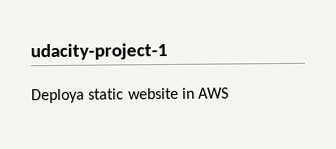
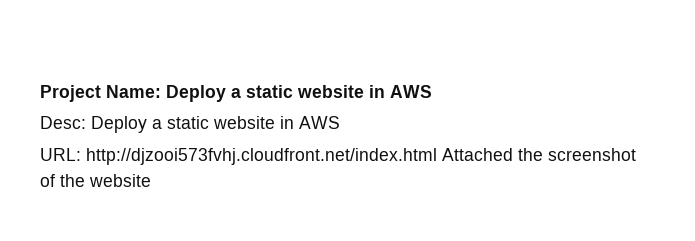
- udacity-project-1
- Deploya static website in AWS
+ Project Name: Deploy a static website in AWS
+ Desc: Deploy a static website in AWS
+ URL: http://djzooi573fvhj.cloudfront.net/index.html Attached the screenshot of the website

